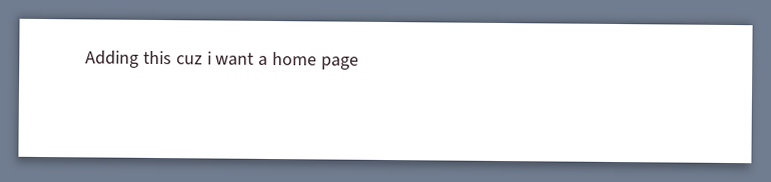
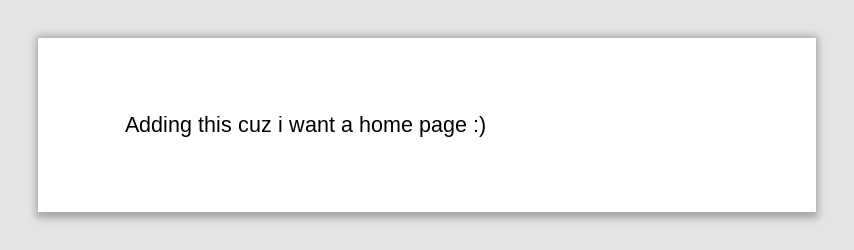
- Adding this cuz i want a home page
+ Adding this cuz i want a home page :)

